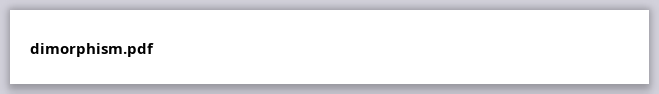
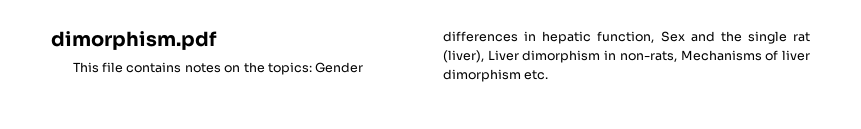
+ This file contains notes on the topics: Gender differences in hepatic function, Sex and the single rat (liver), Liver dimorphism in non-rats, Mechanisms of liver dimorphism etc.

